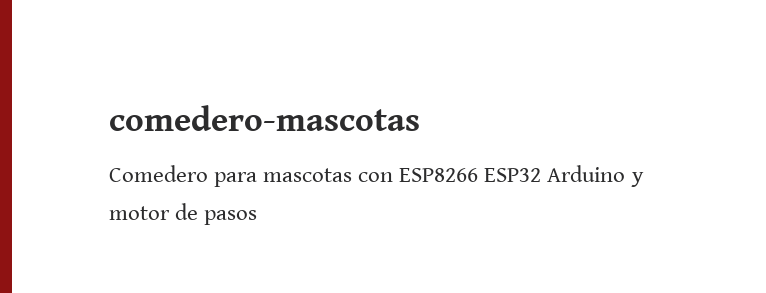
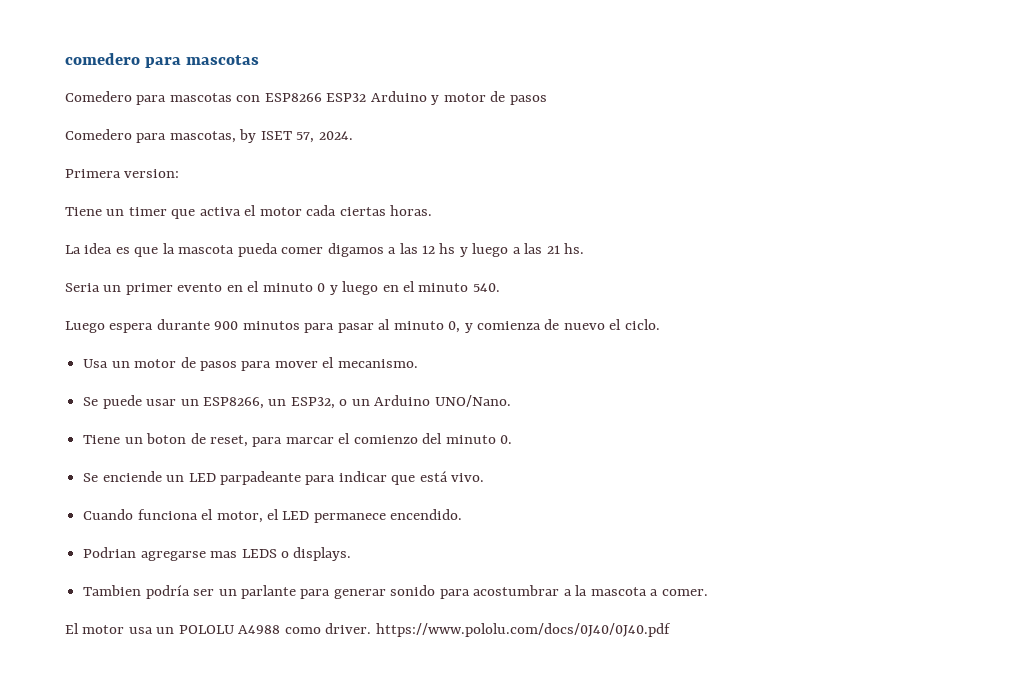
- comedero-mascotas
+ comedero para mascotas
+ Comedero para mascotas, by ISET 57, 2024.
+ Primera version:
+ Tiene un timer que activa el motor cada ciertas horas.
+ La idea es que la mascota pueda comer digamos a las 12 hs y luego a las 21 hs.
+ Seria un primer evento en el minuto 0 y luego en el minuto 540.
+ Luego espera durante 900 minutos para pasar al minuto 0, y comienza de nuevo el ciclo.
+ Usa un motor de pasos para mover el mecanismo.
+ Se puede usar un ESP8266, un ESP32, o un Arduino UNO/Nano.
+ Tiene un boton de reset, para marcar el comienzo del minuto 0.
+ Se enciende un LED parpadeante para indicar que está vivo.
+ Cuando funciona el motor, el LED permanece encendido.
+ Podrian agregarse mas LEDS o displays.
+ Tambien podría ser un parlante para generar sonido para acostumbrar a la mascota a comer.
+ El motor usa un POLOLU A4988 como driver. https://www.pololu.com/docs/0J40/0J40.pdf

